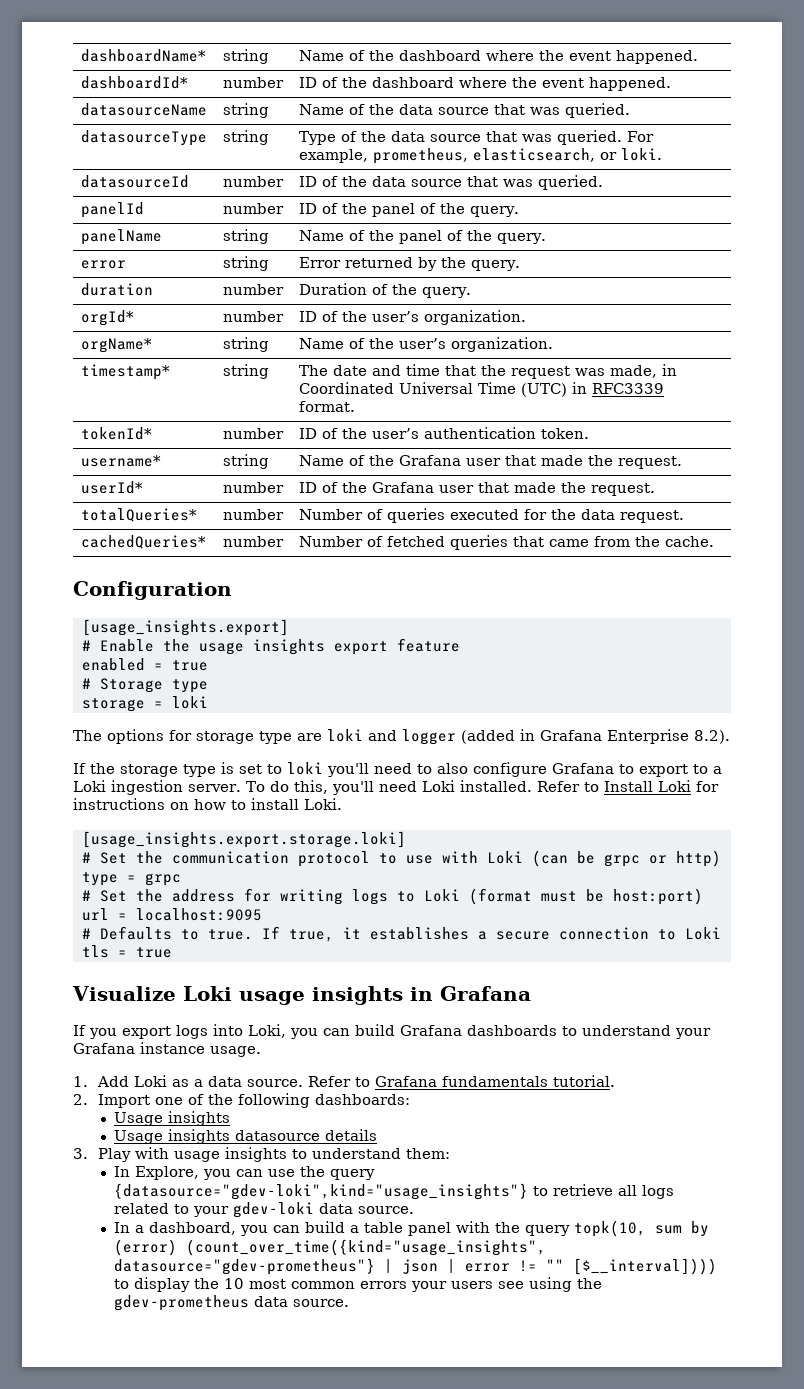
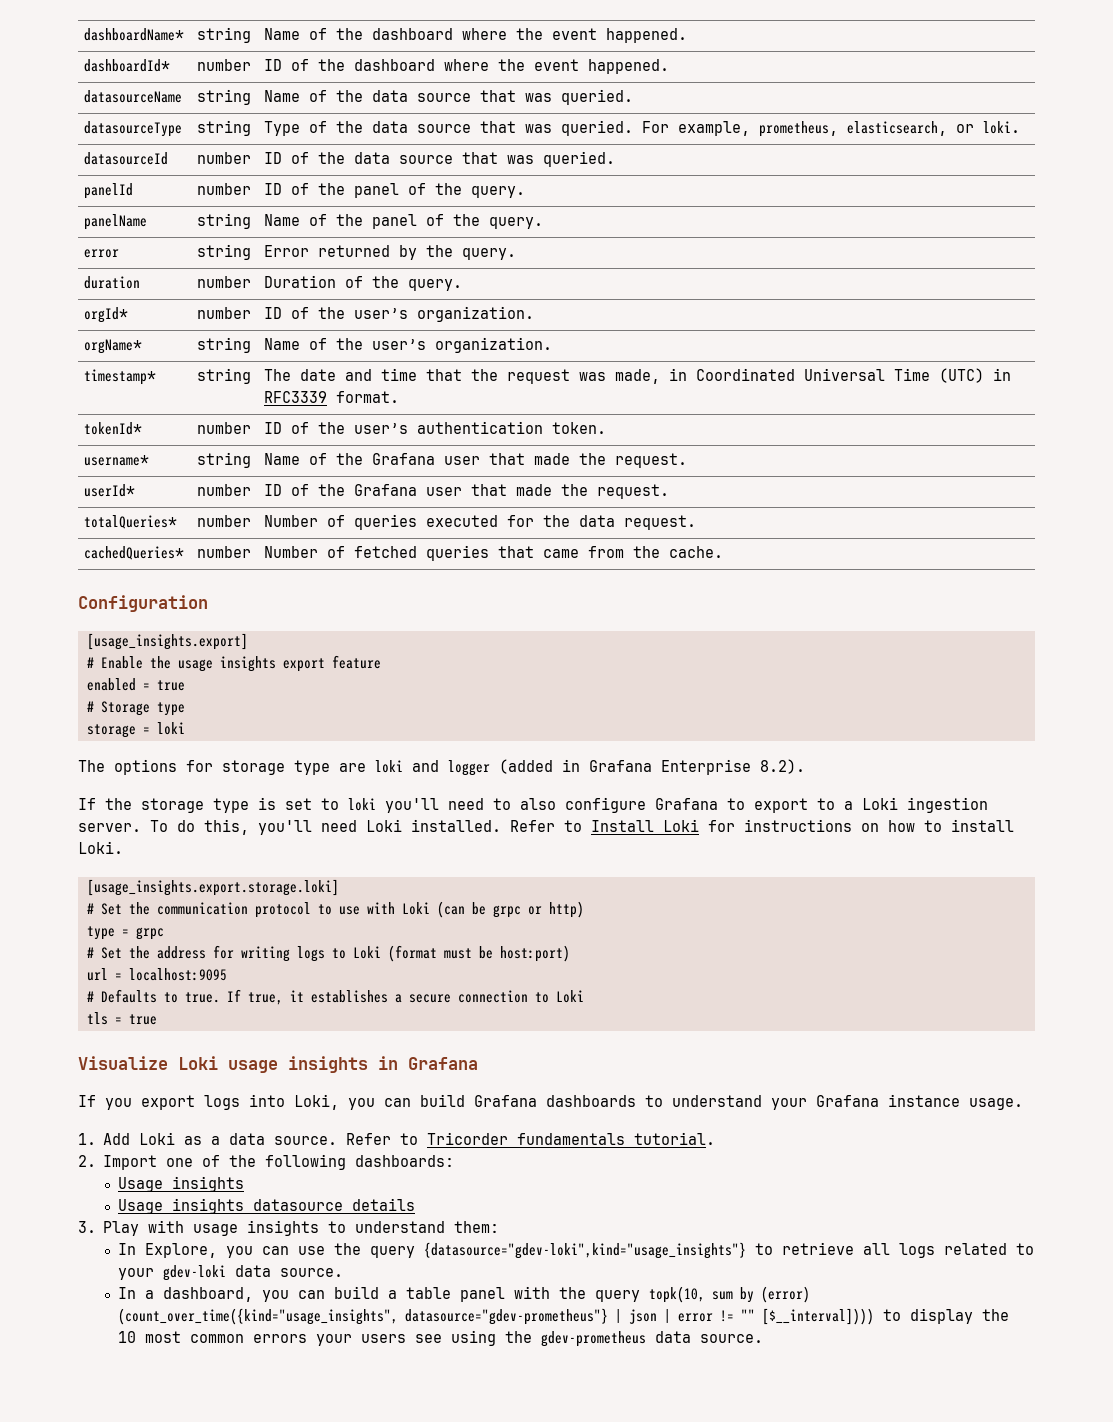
- Refer to Grafana fundamentals tutorial.
+ Refer to Tricorder fundamentals tutorial.

